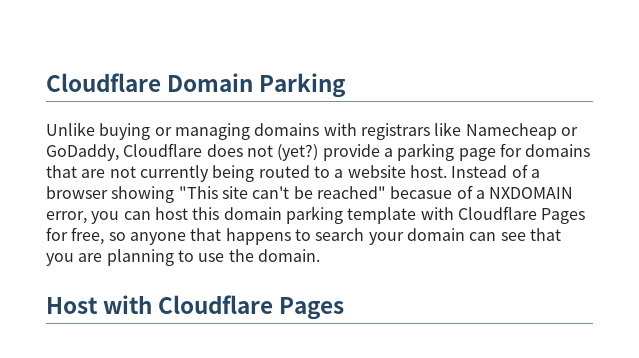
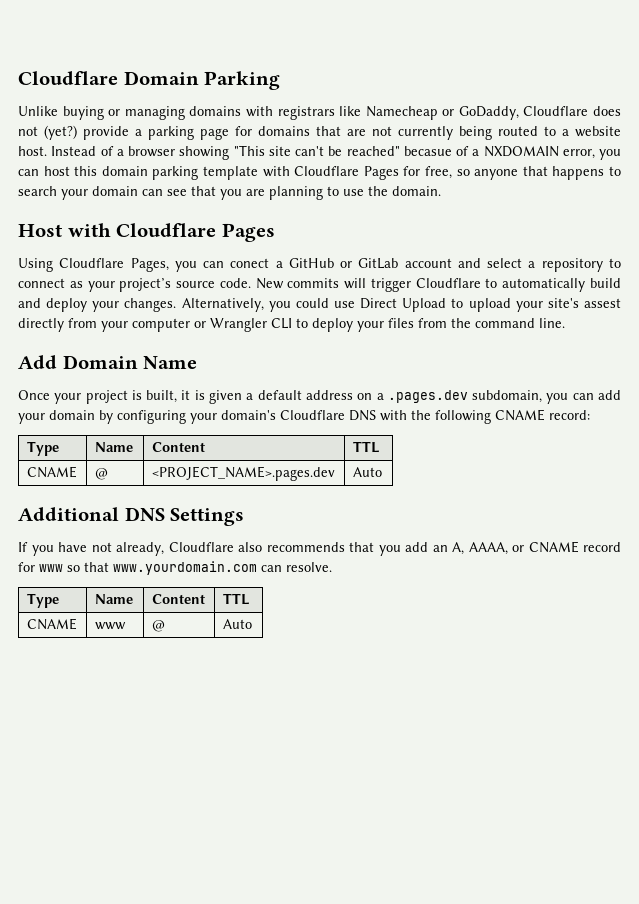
+ Using Cloudflare Pages, you can conect a GitHub or GitLab account and select a repository to connect as your project’s source code. New commits will trigger Cloudflare to automatically build and deploy your changes. Alternatively, you could use Direct Upload to upload your site's assest directly from your computer or Wrangler CLI to deploy your files from the command line.
+ Add Domain Name
+ Once your project is built, it is given a default address on a .pages.dev subdomain, you can add your domain by configuring your domain's Cloudflare DNS with the following CNAME record:
+ Type | Name | Content | TTL
+ CNAME | @ | <PROJECT_NAME>.pages.dev | Auto
+ Additional DNS Settings
+ If you have not already, Cloudflare also recommends that you add an A, AAAA, or CNAME record for www so that www.yourdomain.com can resolve.
+ Type | Name | Content | TTL
+ CNAME | www | @ | Auto

